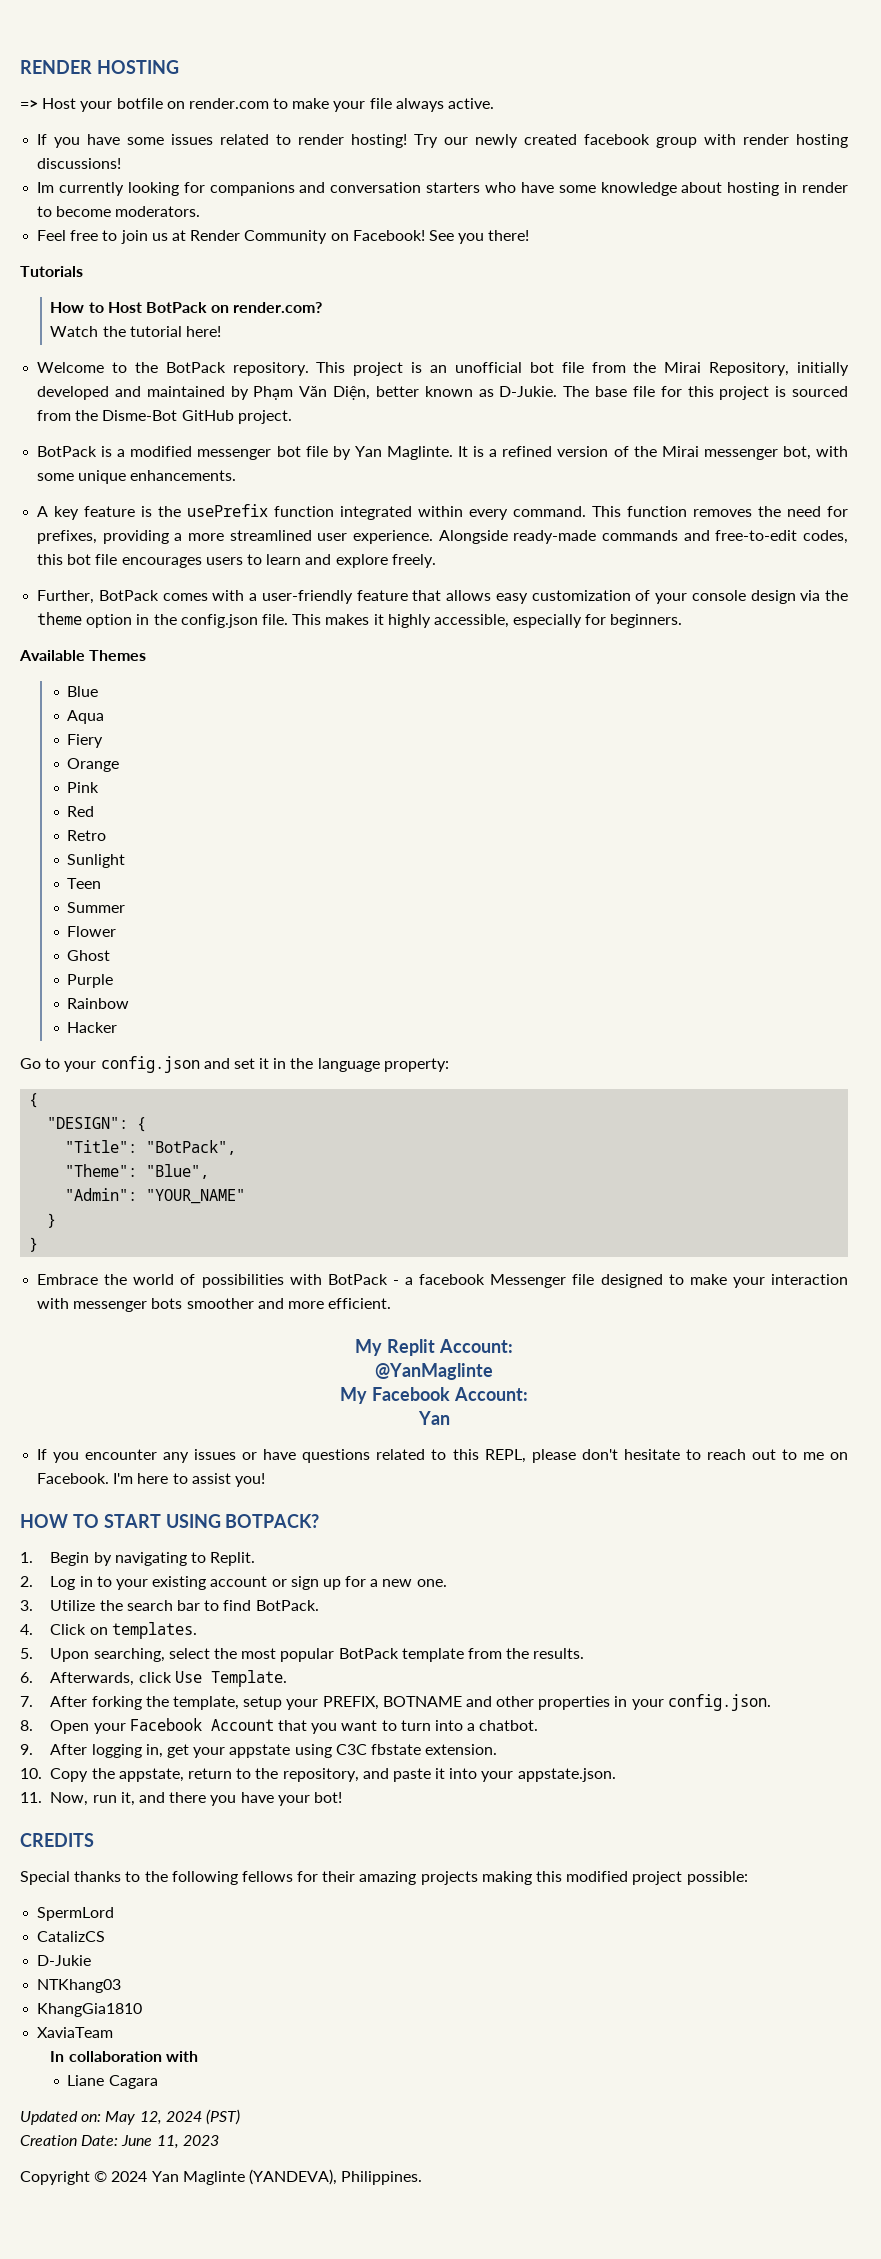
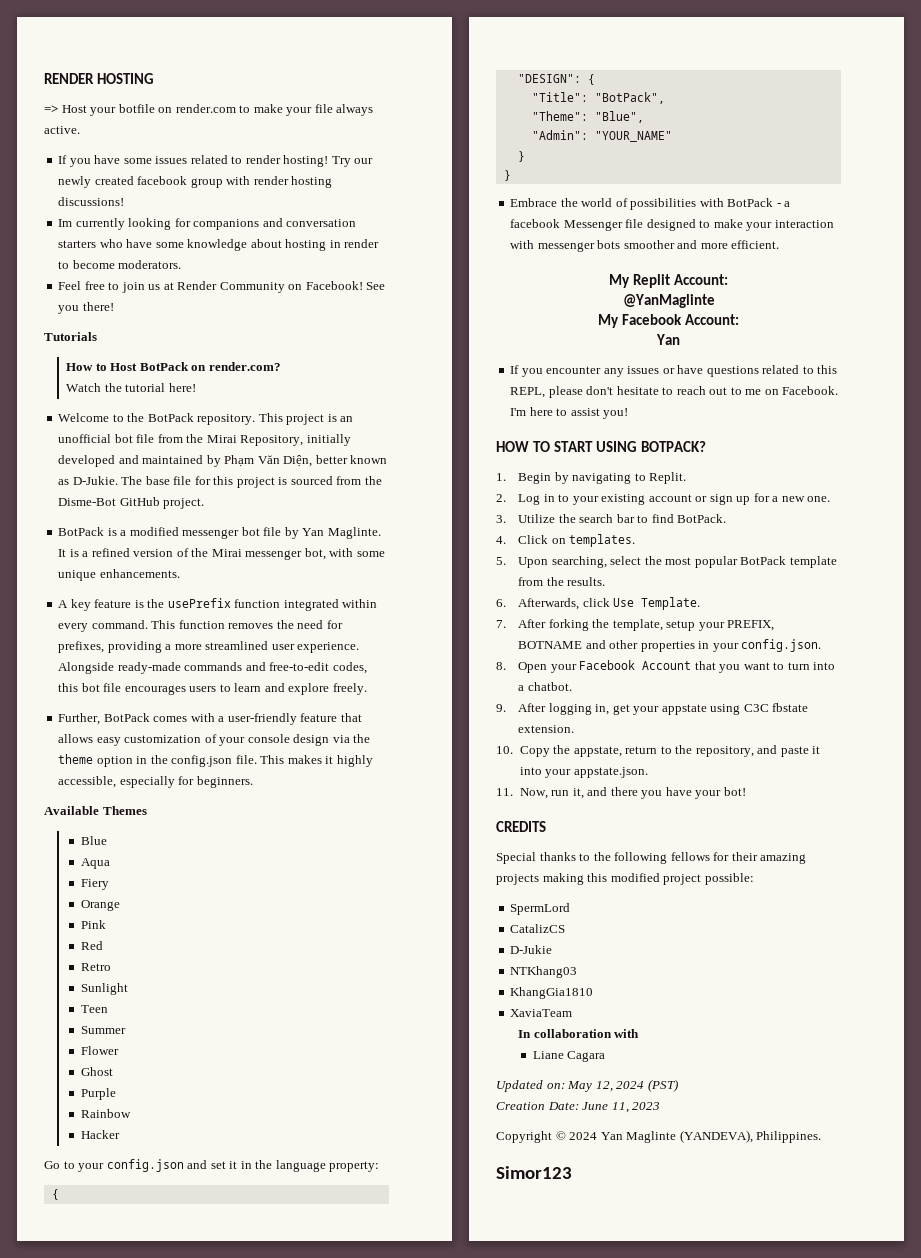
+ Simor123

